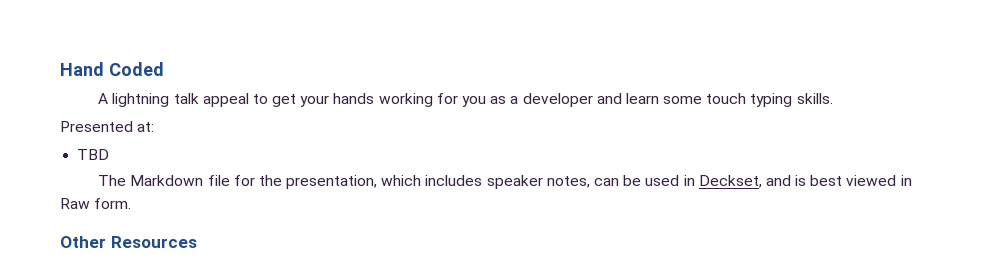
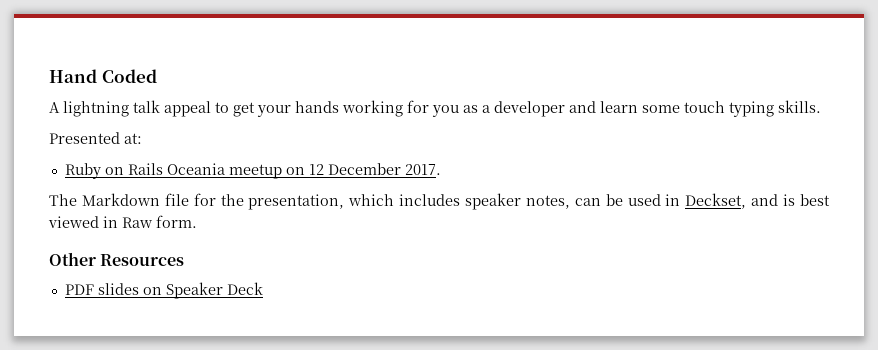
- TBD
+ Ruby on Rails Oceania meetup on 12 December 2017.
+ PDF slides on Speaker Deck

